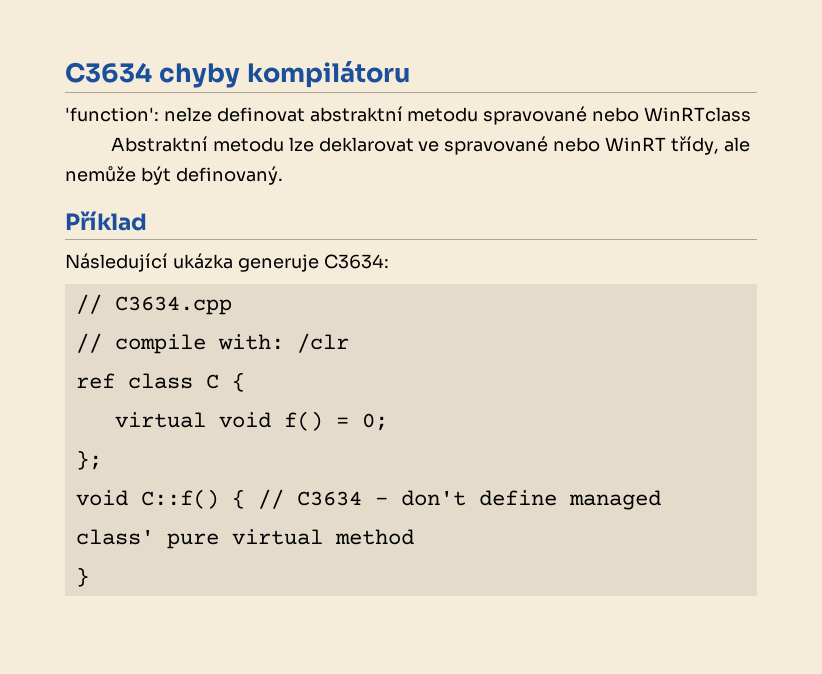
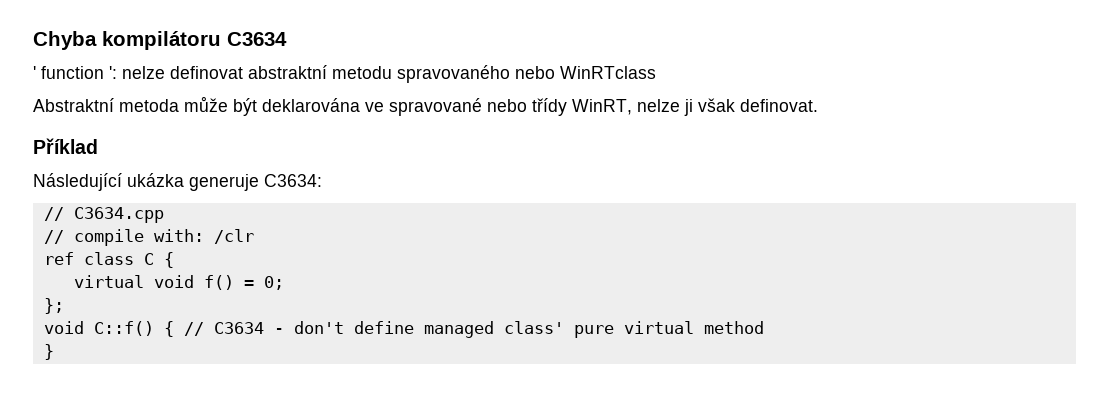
- C3634 chyby kompilátoru
- 'function': nelze definovat abstraktní metodu spravované nebo WinRTclass
+ Chyba kompilátoru C3634
+ ' function ': nelze definovat abstraktní metodu spravovaného nebo WinRTclass
- Abstraktní metodu lze deklarovat ve spravované nebo WinRT třídy, ale nemůže být definovaný.
+ Abstraktní metoda může být deklarována ve spravované nebo třídy WinRT, nelze ji však definovat.

